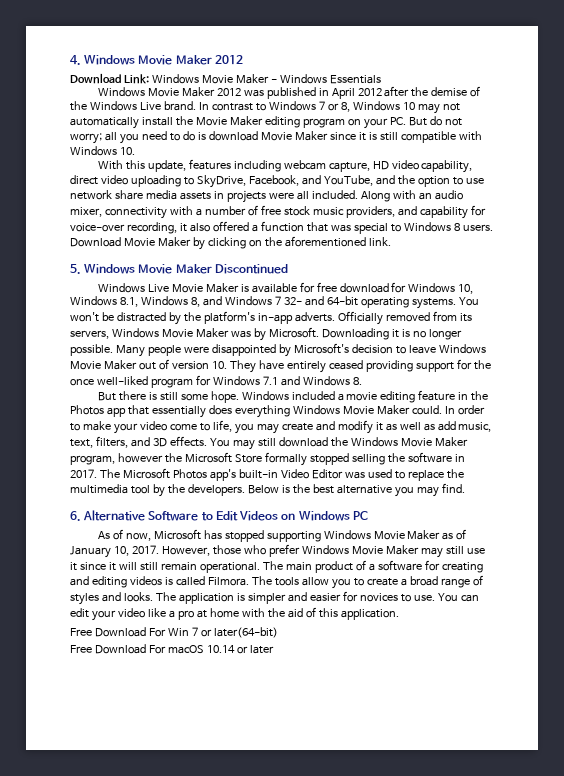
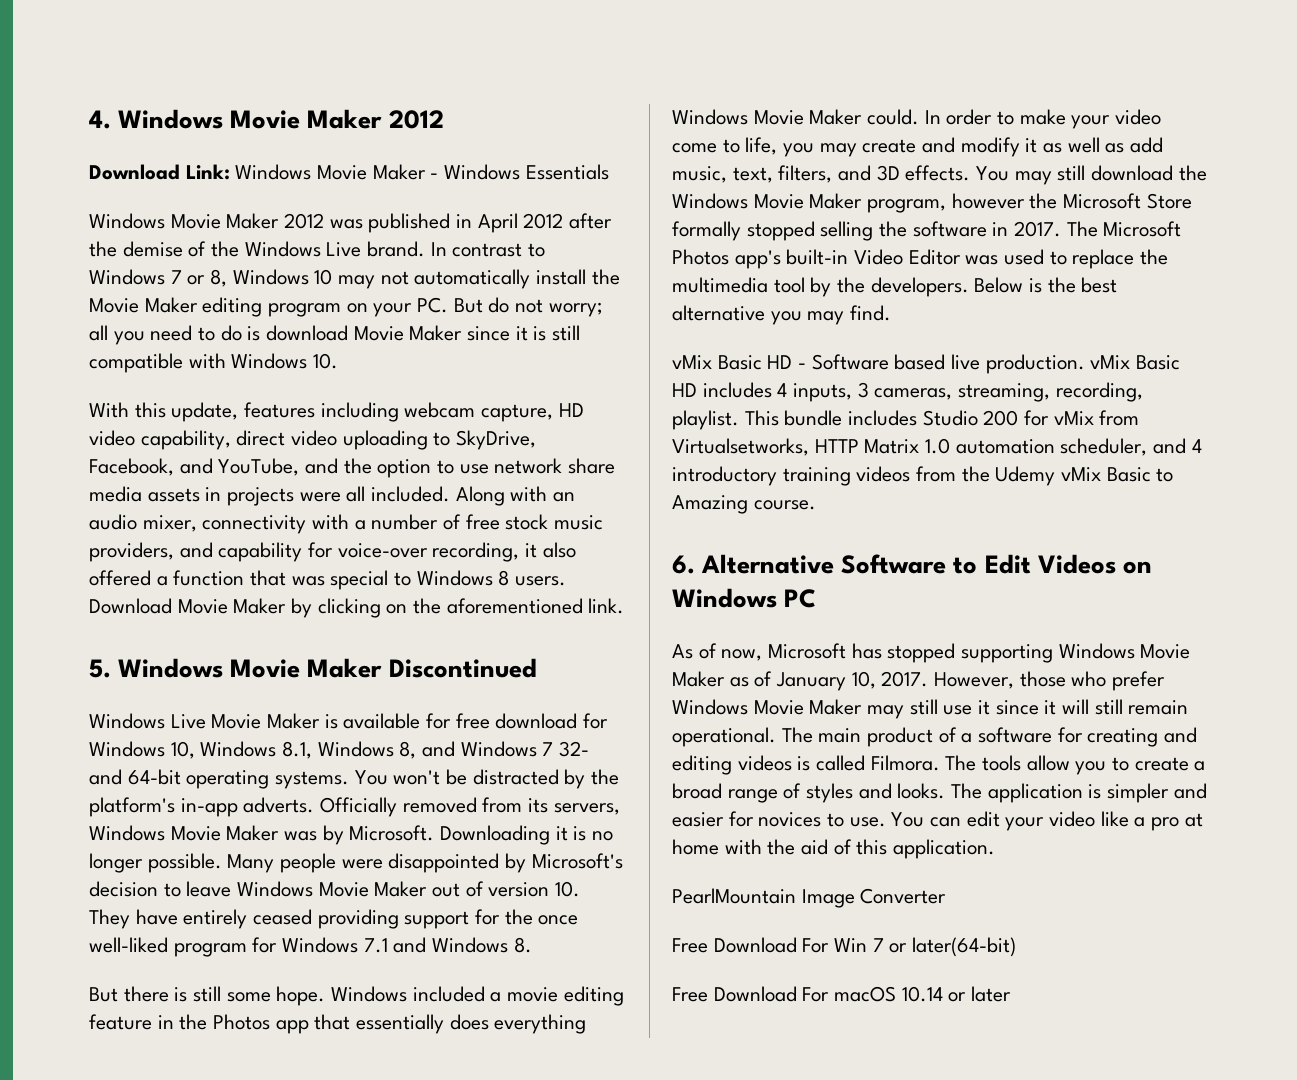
+ vMix Basic HD - Software based live production. vMix Basic HD includes 4 inputs, 3 cameras, streaming, recording, playlist. This bundle includes Studio 200 for vMix from Virtualsetworks, HTTP Matrix 1.0 automation scheduler, and 4 introductory training videos from the Udemy vMix Basic to Amazing course.
+ PearlMountain Image Converter

